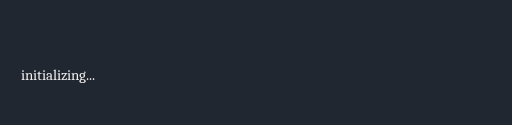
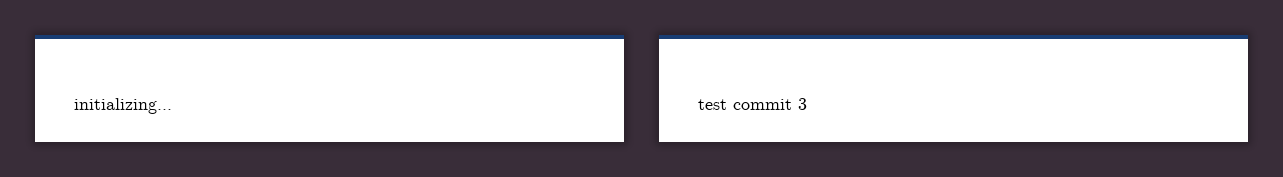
+ test commit 3

